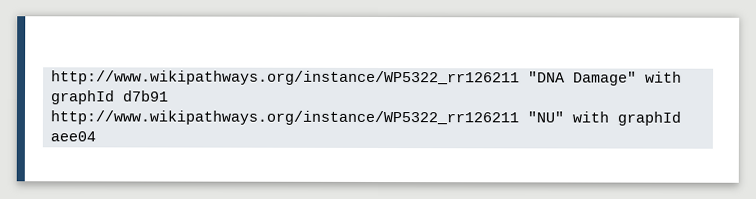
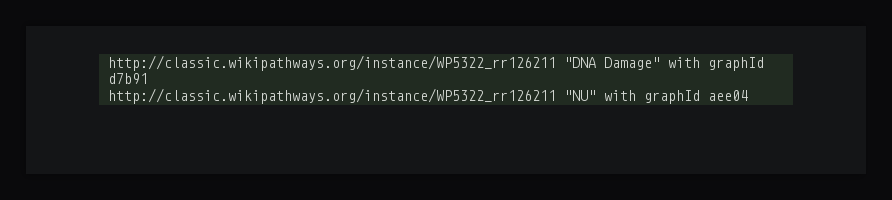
- http://www.wikipathways.org/instance/WP5322_rr126211 "DNA Damage" with graphId d7b91
+ http://classic.wikipathways.org/instance/WP5322_rr126211 "DNA Damage" with graphId d7b91
- http://www.wikipathways.org/instance/WP5322_rr126211 "NU" with graphId aee04
+ http://classic.wikipathways.org/instance/WP5322_rr126211 "NU" with graphId aee04

